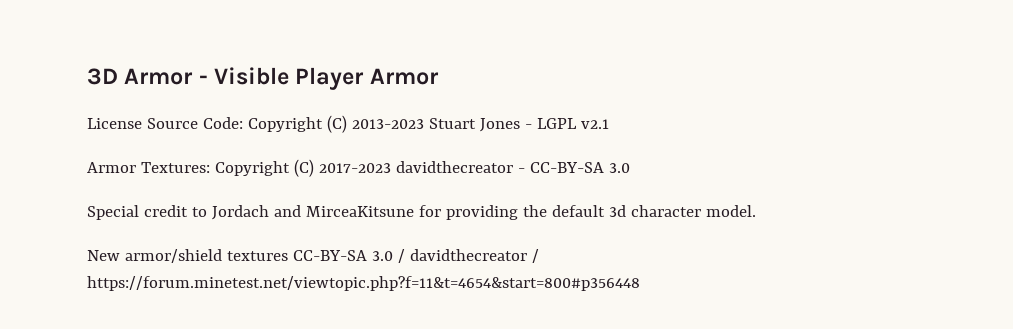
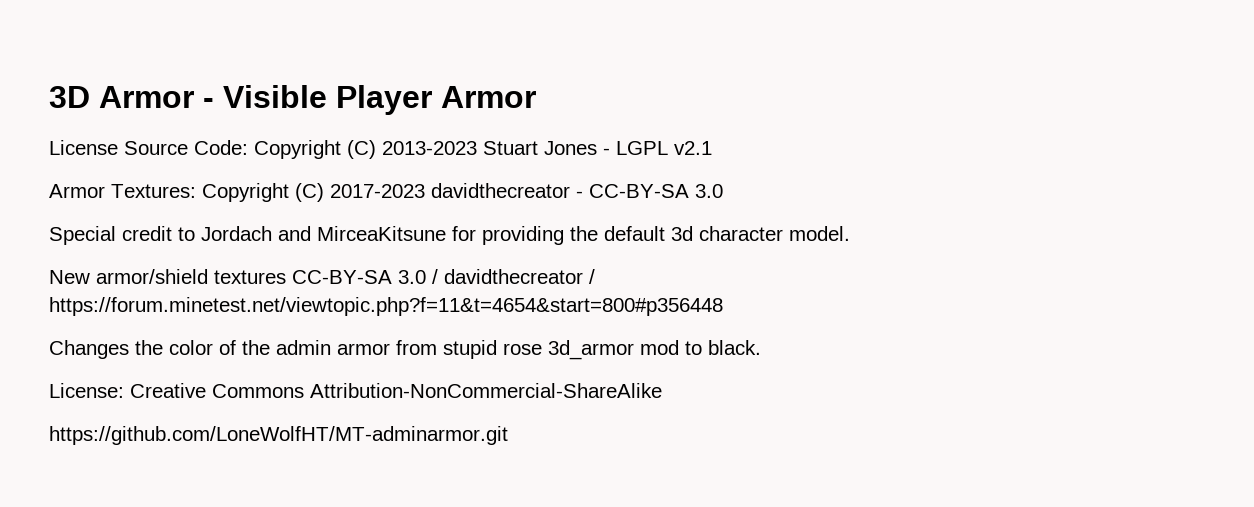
+ Changes the color of the admin armor from stupid rose 3d_armor mod to black.
+ License: Creative Commons Attribution-NonCommercial-ShareAlike
+ https://github.com/LoneWolfHT/MT-adminarmor.git

